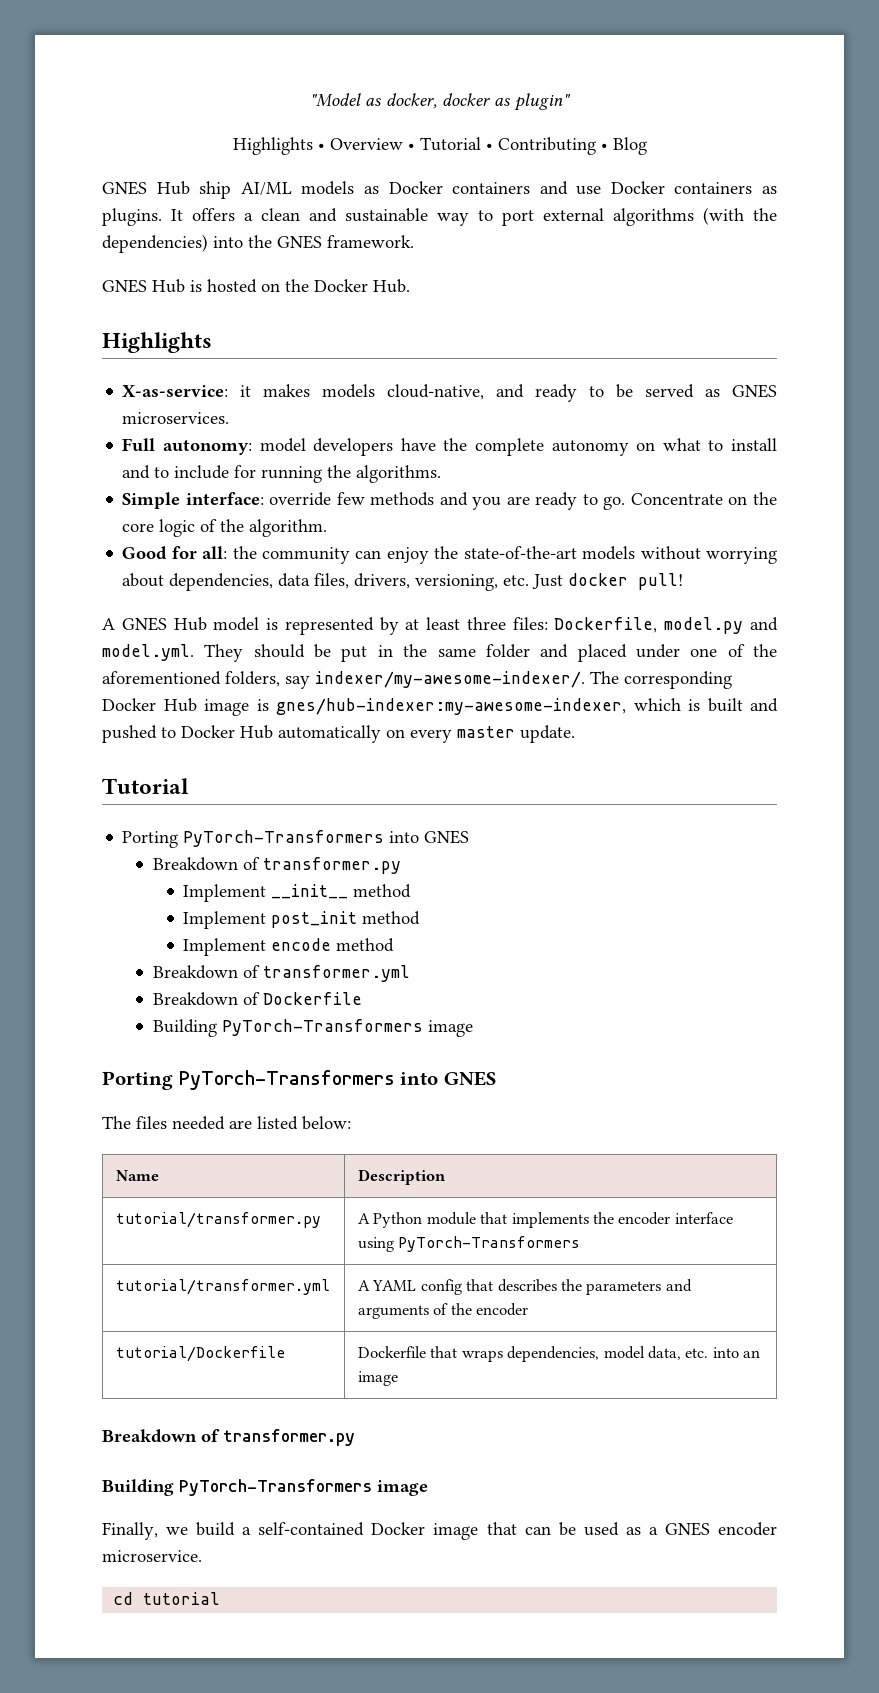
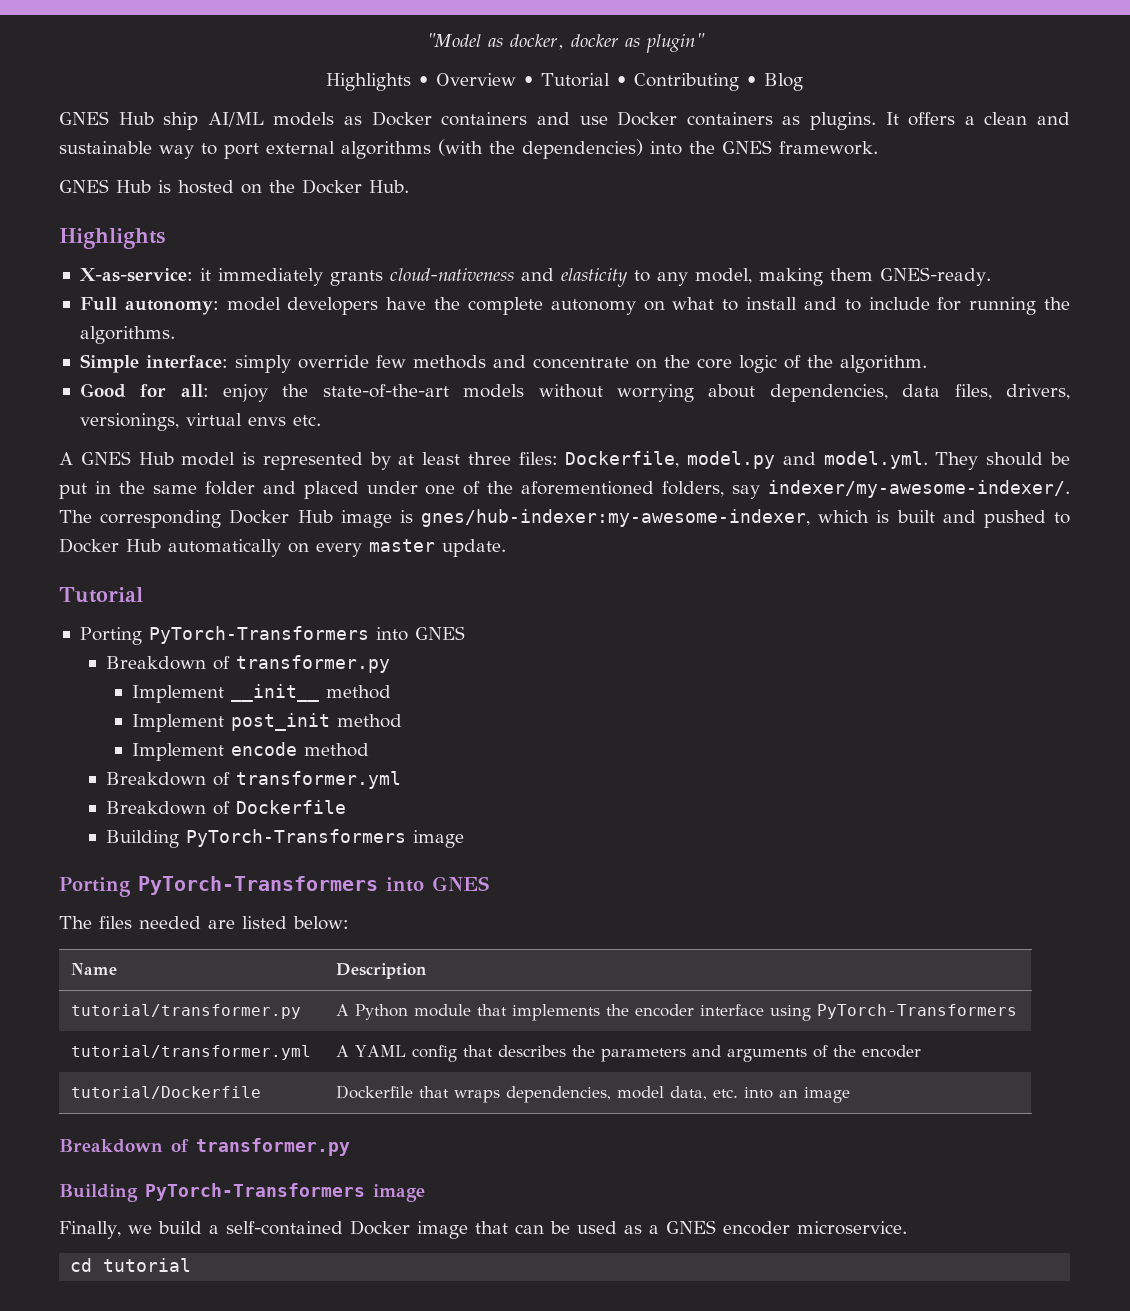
- X-as-service: it makes models cloud-native, and ready to be served as GNES microservices.
+ X-as-service: it immediately grants cloud-nativeness and elasticity to any model, making them GNES-ready.
- Simple interface: override few methods and you are ready to go. Concentrate on the core logic of the algorithm.
+ Simple interface: simply override few methods and concentrate on the core logic of the algorithm.
- Good for all: the community can enjoy the state-of-the-art models without worrying about dependencies, data files, drivers, versioning, etc. Just docker pull!
+ Good for all: enjoy the state-of-the-art models without worrying about dependencies, data files, drivers, versionings, virtual envs etc.

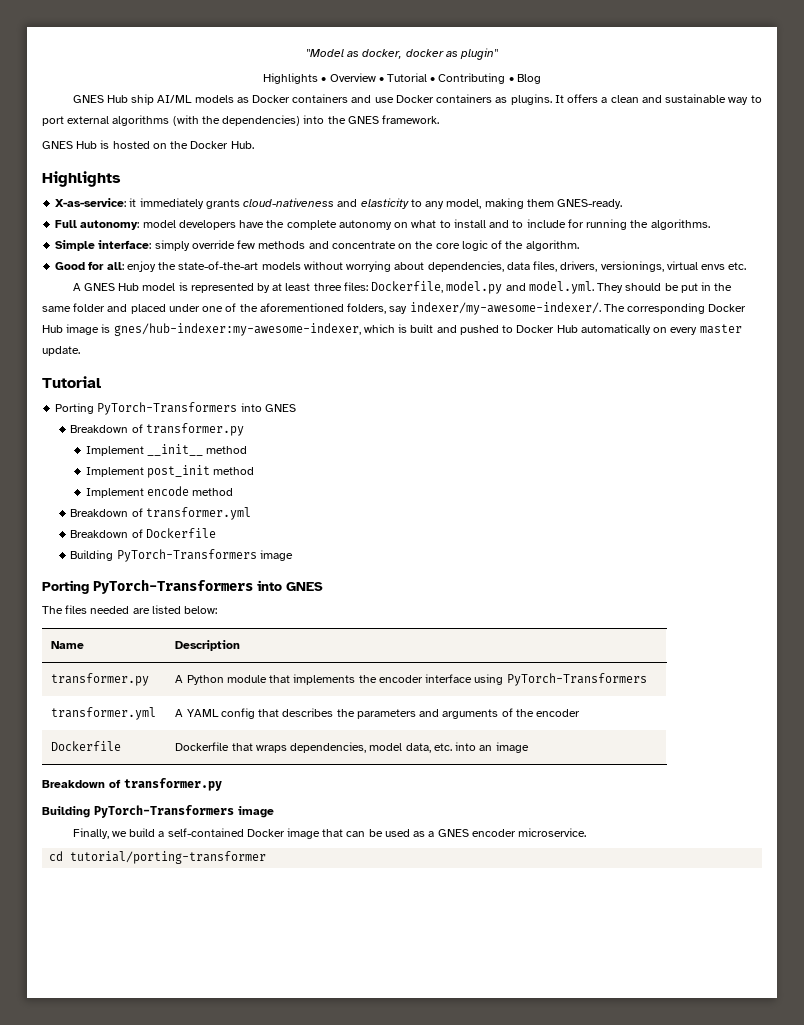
- tutorial/transformer.py | A Python module that implements the encoder interface using PyTorch-Transformers
+ transformer.py | A Python module that implements the encoder interface using PyTorch-Transformers
- tutorial/transformer.yml | A YAML config that describes the parameters and arguments of the encoder
+ transformer.yml | A YAML config that describes the parameters and arguments of the encoder
- tutorial/Dockerfile | Dockerfile that wraps dependencies, model data, etc. into an image
+ Dockerfile | Dockerfile that wraps dependencies, model data, etc. into an image
- cd tutorial
+ cd tutorial/porting-transformer

